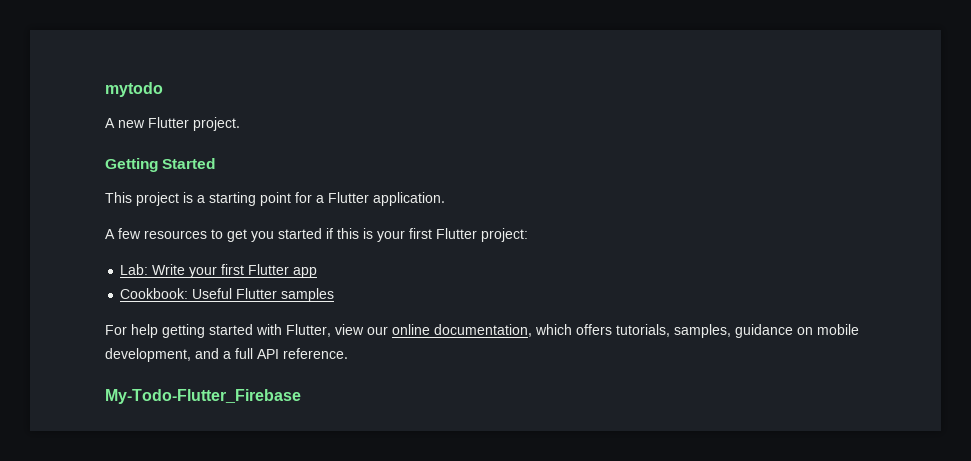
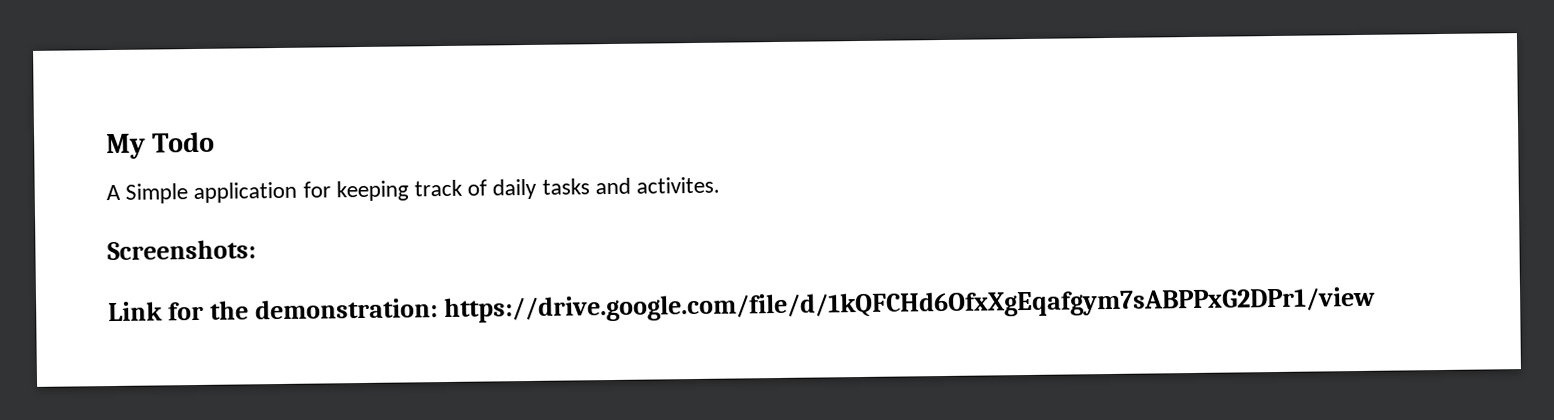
- mytodo
- A new Flutter project.
- Getting Started
- This project is a starting point for a Flutter application.
- A few resources to get you started if this is your first Flutter project:
- Lab: Write your first Flutter app
- Cookbook: Useful Flutter samples
- For help getting started with Flutter, view our online documentation, which offers tutorials, samples, guidance on mobile development, and a full API reference.
- My-Todo-Flutter_Firebase
+ My Todo
+ A Simple application for keeping track of daily tasks and activites.
+ Screenshots:
+ Link for the demonstration: https://drive.google.com/file/d/1kQFCHd6OfxXgEqafgym7sABPPxG2DPr1/view

